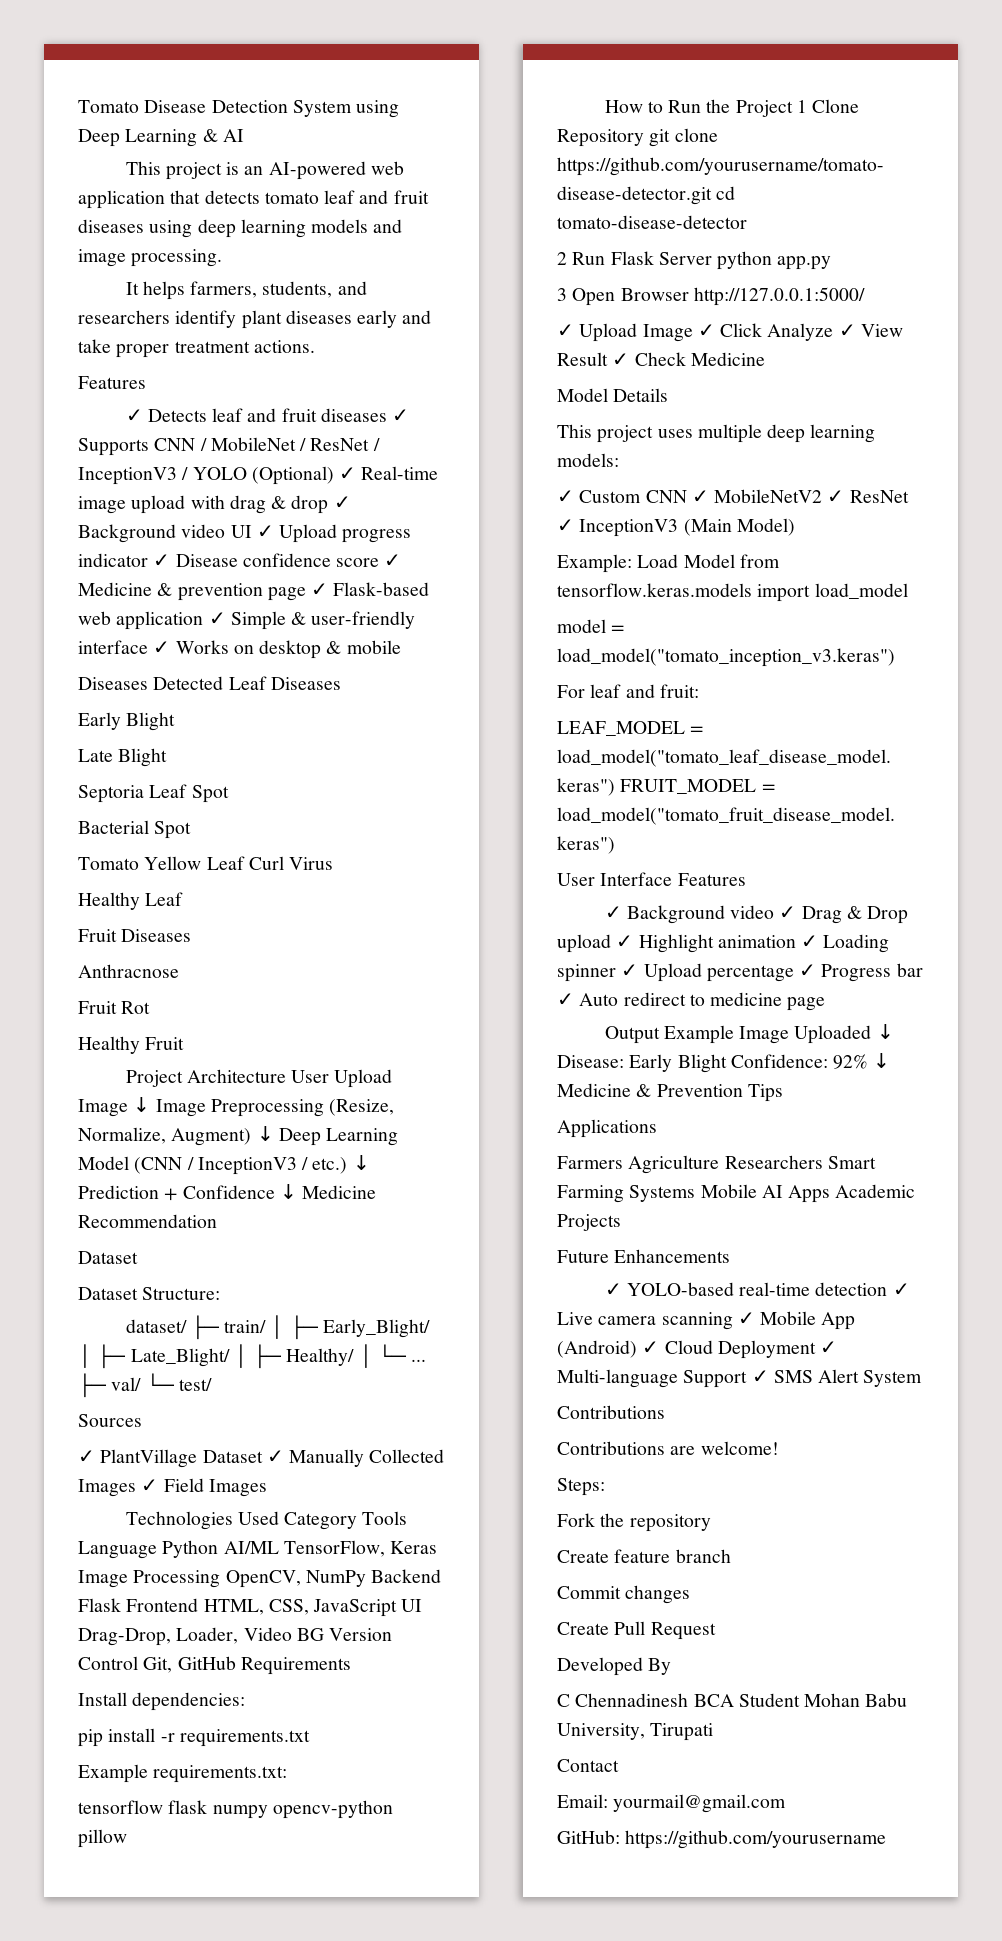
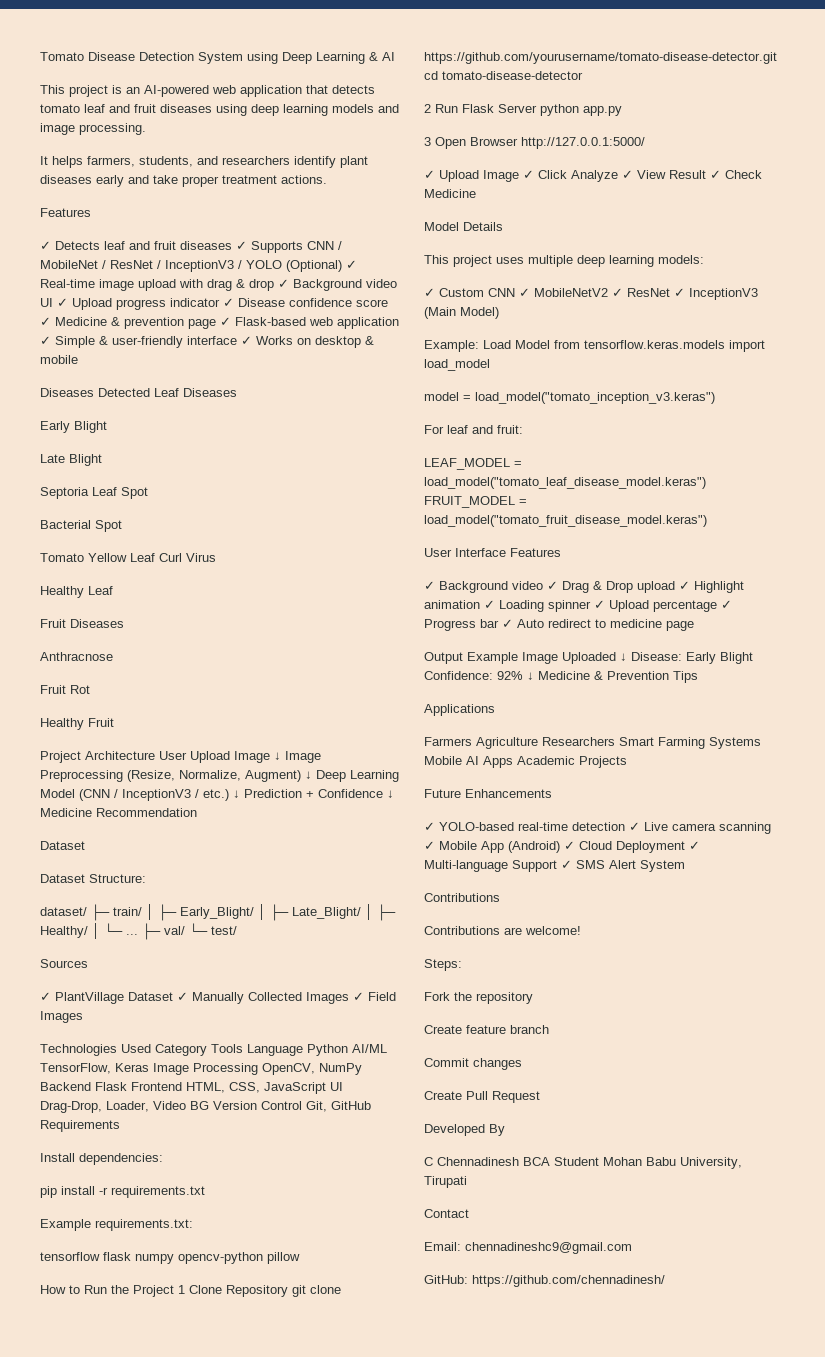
- Email: yourmail@gmail.com
+ Email: chennadineshc9@gmail.com
- GitHub: https://github.com/yourusername
+ GitHub: https://github.com/chennadinesh/

